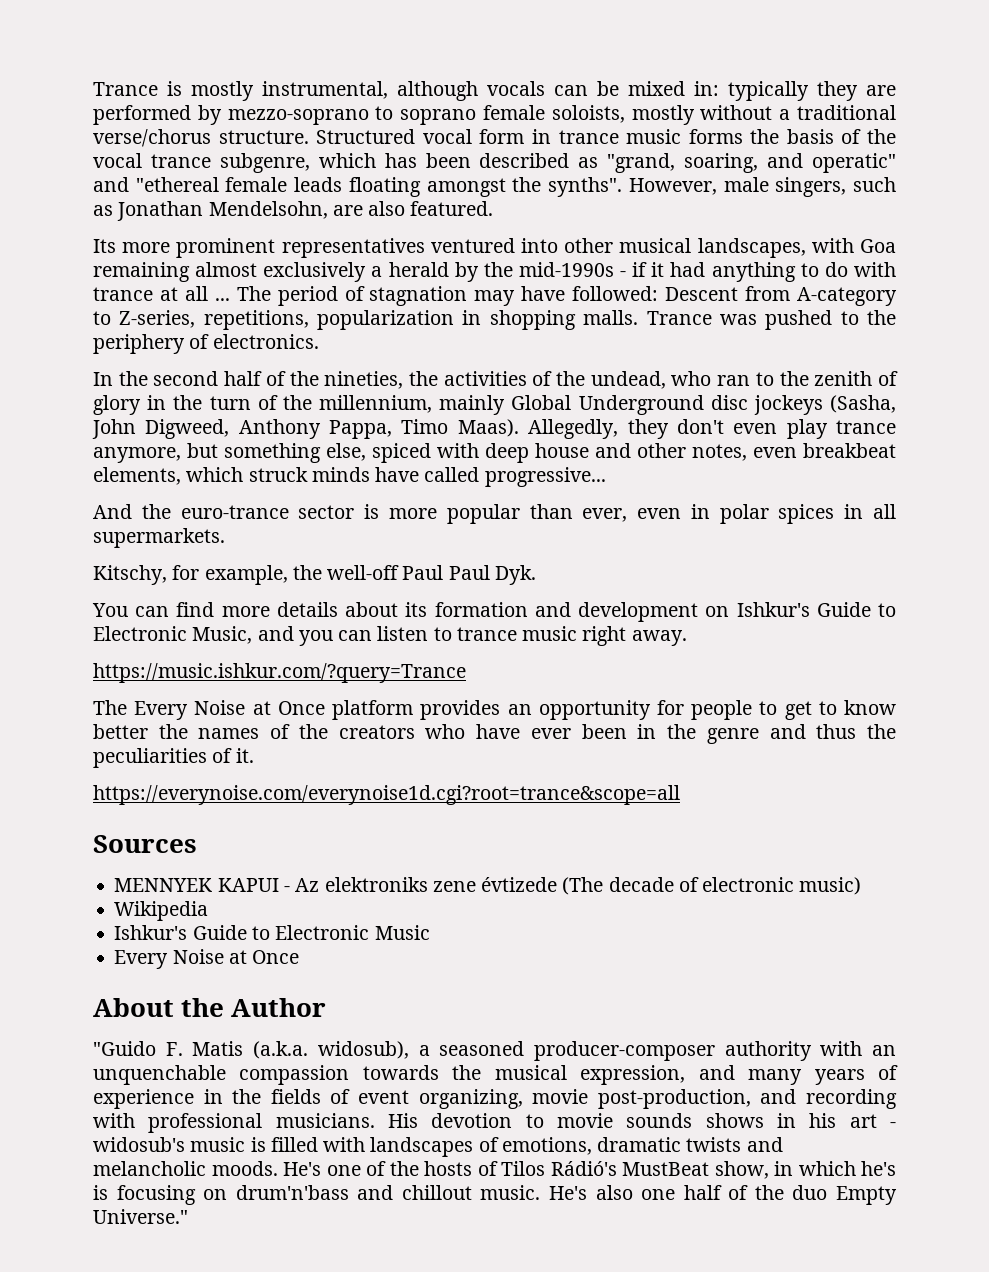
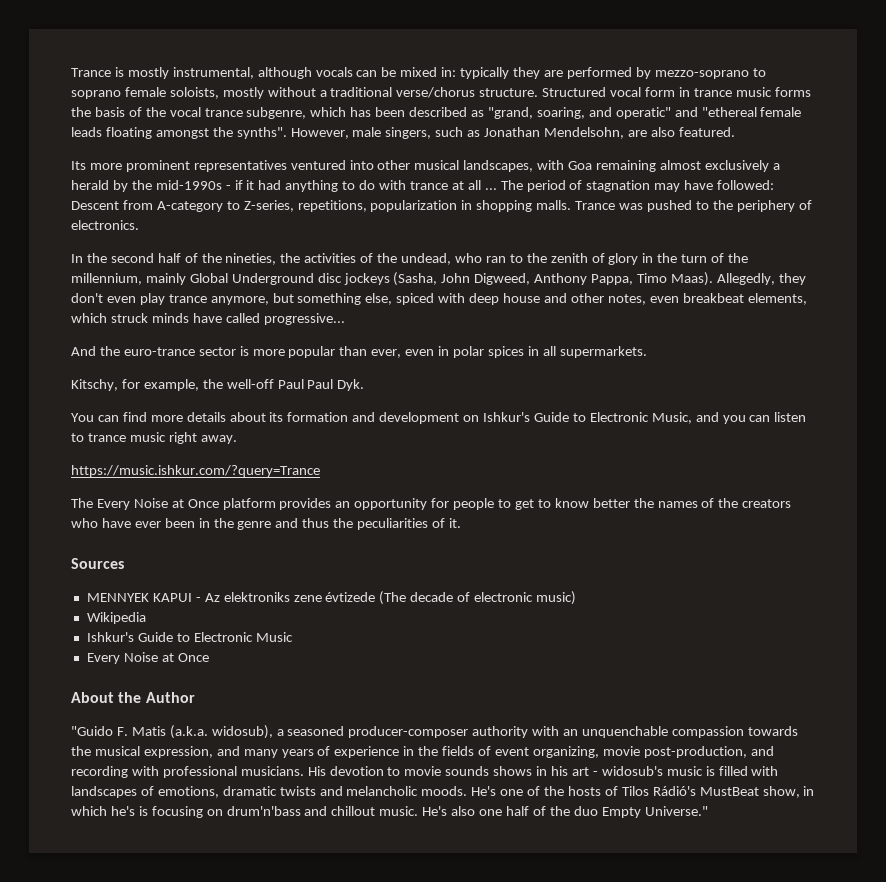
- https://everynoise.com/everynoise1d.cgi?root=trance&scope=all

